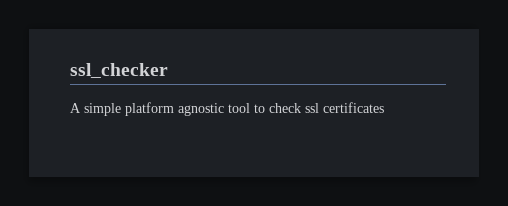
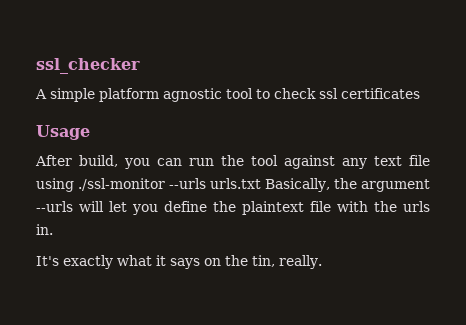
+ Usage
+ After build, you can run the tool against any text file using ./ssl-monitor --urls urls.txt Basically, the argument --urls will let you define the plaintext file with the urls in.
+ It's exactly what it says on the tin, really.

